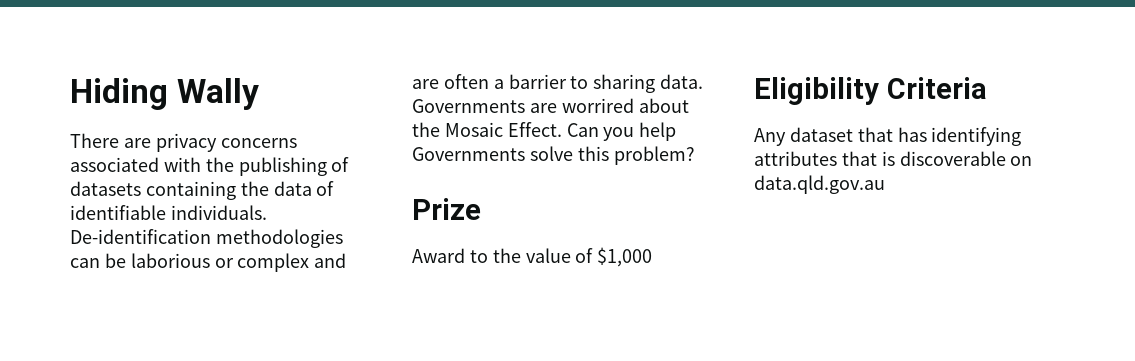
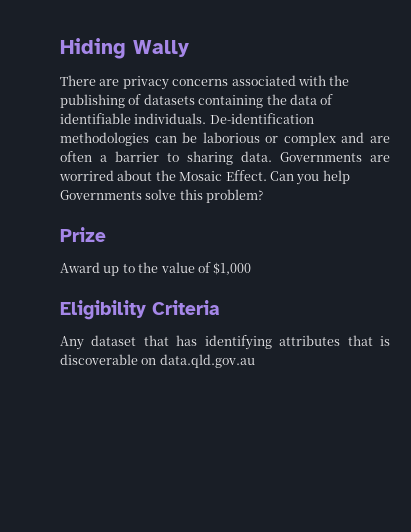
- Award to the value of $1,000
+ Award up to the value of $1,000

